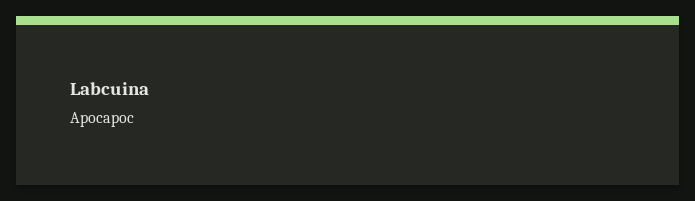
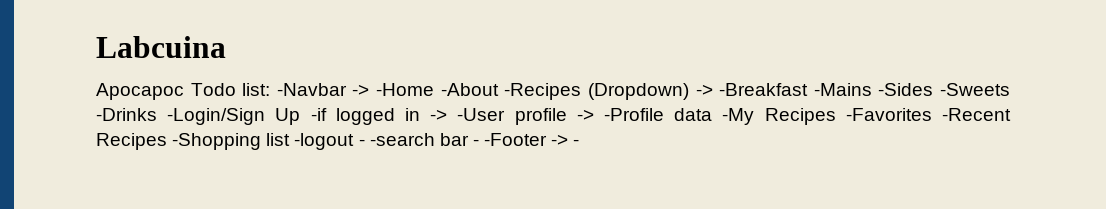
- Apocapoc
+ Apocapoc Todo list: -Navbar -> -Home -About -Recipes (Dropdown) -> -Breakfast -Mains -Sides -Sweets -Drinks -Login/Sign Up -if logged in -> -User profile -> -Profile data -My Recipes -Favorites -Recent Recipes -Shopping list -logout - -search bar - -Footer -> -

